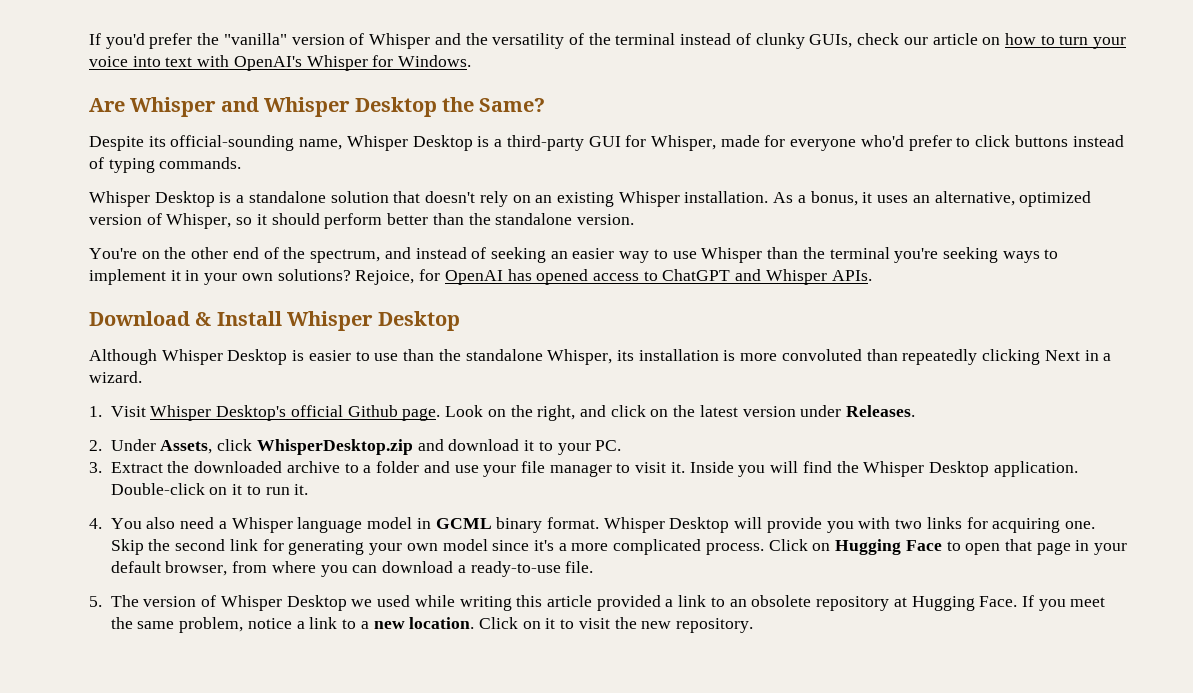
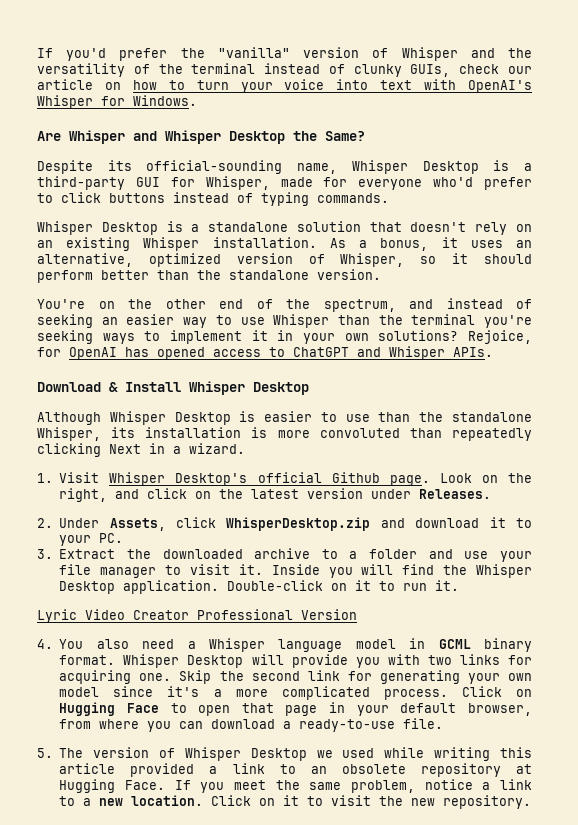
+ Lyric Video Creator Professional Version

